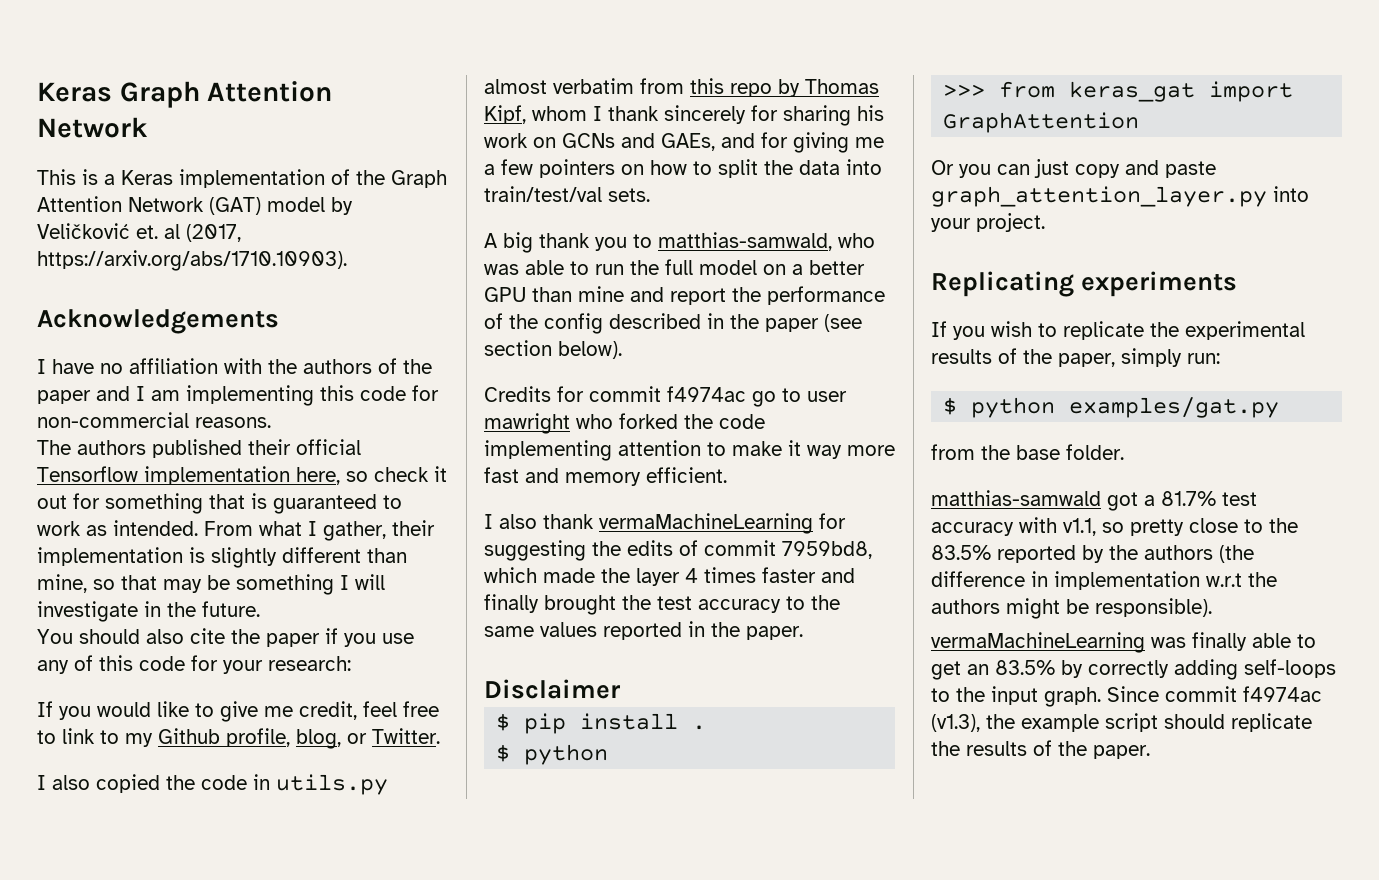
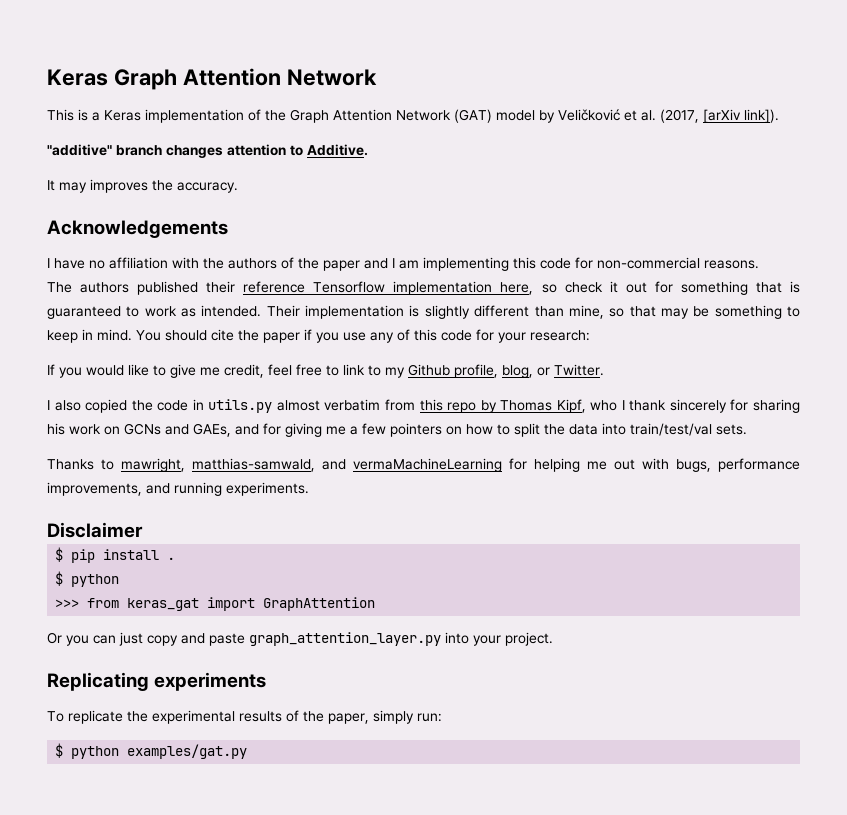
- This is a Keras implementation of the Graph Attention Network (GAT) model by Veličković et. al (2017, https://arxiv.org/abs/1710.10903).
+ This is a Keras implementation of the Graph Attention Network (GAT) model by Veličković et al. (2017, [arXiv link]).
+ "additive" branch changes attention to Additive.
+ It may improves the accuracy.
- The authors published their official Tensorflow implementation here, so check it out for something that is guaranteed to work as intended.
+ The authors published their reference Tensorflow implementation here, so check it out for something that is guaranteed to work as intended.
- From what I gather, their implementation is slightly different than mine, so that may be something I will investigate in the future.
- You should also cite the paper if you use any of this code for your research:
+ Their implementation is slightly different than mine, so that may be something to keep in mind. You should cite the paper if you use any of this code for your research:
- I also copied the code in utils.py almost verbatim from this repo by Thomas Kipf, whom I thank sincerely for sharing his work on GCNs and GAEs, and for giving me a few pointers on how to split the data into train/test/val sets.
+ I also copied the code in utils.py almost verbatim from this repo by Thomas Kipf, who I thank sincerely for sharing his work on GCNs and GAEs, and for giving me a few pointers on how to split the data into train/test/val sets.
- A big thank you to matthias-samwald, who was able to run the full model on a better GPU than mine and report the performance of the config described in the paper (see section below).
- Credits for commit f4974ac go to user mawright who forked the code implementing attention to make it way more fast and memory efficient.
- I also thank vermaMachineLearning for suggesting the edits of commit 7959bd8, which made the layer 4 times faster and finally brought the test accuracy to the same values reported in the paper.
+ Thanks to mawright, matthias-samwald, and vermaMachineLearning for helping me out with bugs, performance improvements, and running experiments.
- If you wish to replicate the experimental results of the paper, simply run:
+ To replicate the experimental results of the paper, simply run:
- from the base folder.
- matthias-samwald got a 81.7% test accuracy with v1.1, so pretty close to the 83.5% reported by the authors (the difference in implementation w.r.t the authors might be responsible).
- vermaMachineLearning was finally able to get an 83.5% by correctly adding self-loops to the input graph. Since commit f4974ac (v1.3), the example script should replicate the results of the paper.

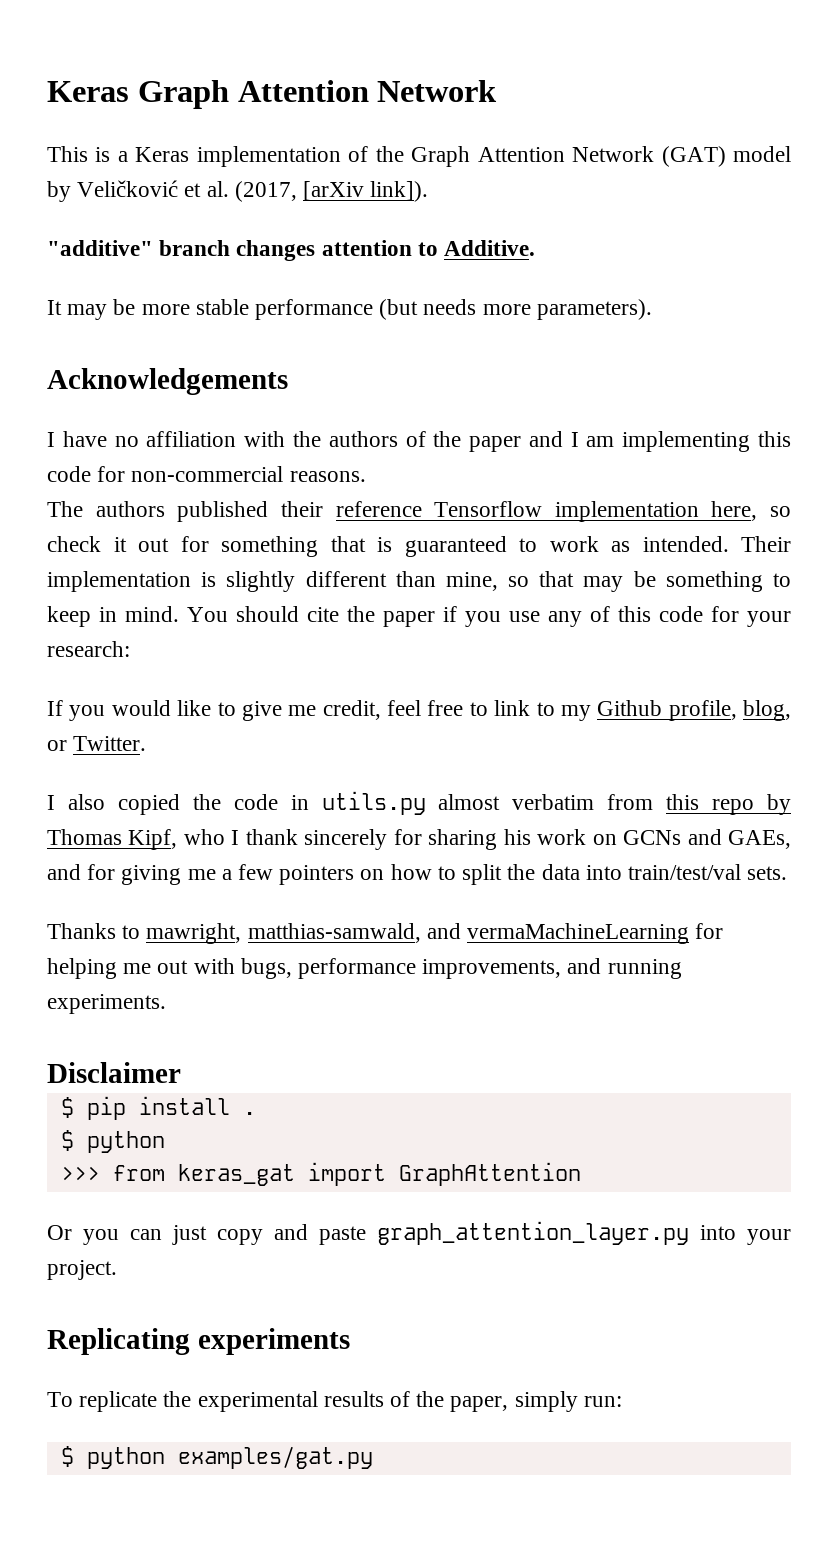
- It may improves the accuracy.
+ It may be more stable performance (but needs more parameters).

